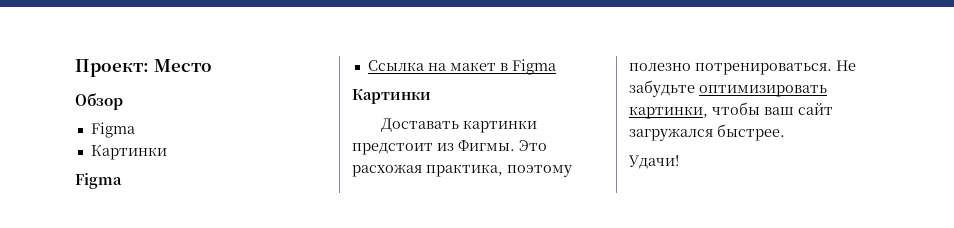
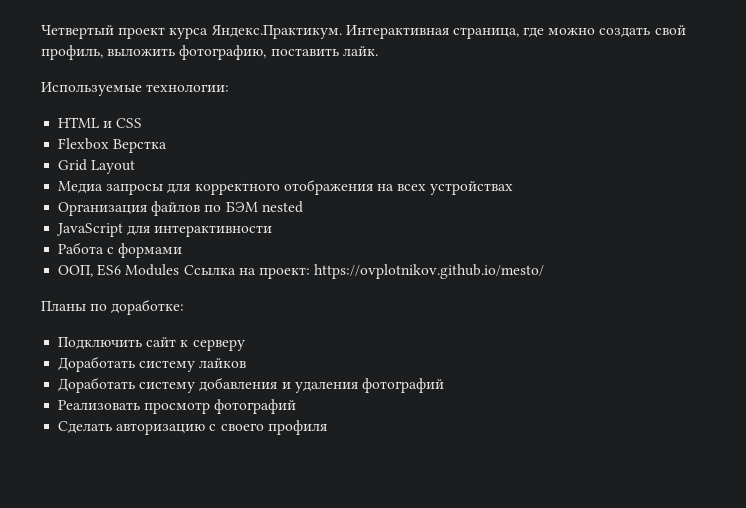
- Проект: Место
- Обзор
- Figma
- Картинки
- Figma
- Ссылка на макет в Figma
- Картинки
- Доставать картинки предстоит из Фигмы. Это расхожая практика, поэтому полезно потренироваться. Не забудьте оптимизировать картинки, чтобы ваш сайт загружался быстрее.
- Удачи!
+ Четвертый проект курса Яндекс.Практикум. Интерактивная страница, где можно создать свой профиль, выложить фотографию, поставить лайк.
+ Используемые технологии:
+ HTML и CSS
+ Flexbox Верстка
+ Grid Layout
+ Медиа запросы для корректного отображения на всех устройствах
+ Организация файлов по БЭМ nested
+ JavaScript для интерактивности
+ Работа с формами
+ ООП, ES6 Modules Ссылка на проект: https://ovplotnikov.github.io/mesto/
+ Планы по доработке:
+ Подключить сайт к серверу
+ Доработать систему лайков
+ Доработать систему добавления и удаления фотографий
+ Реализовать просмотр фотографий
+ Сделать авторизацию с своего профиля

